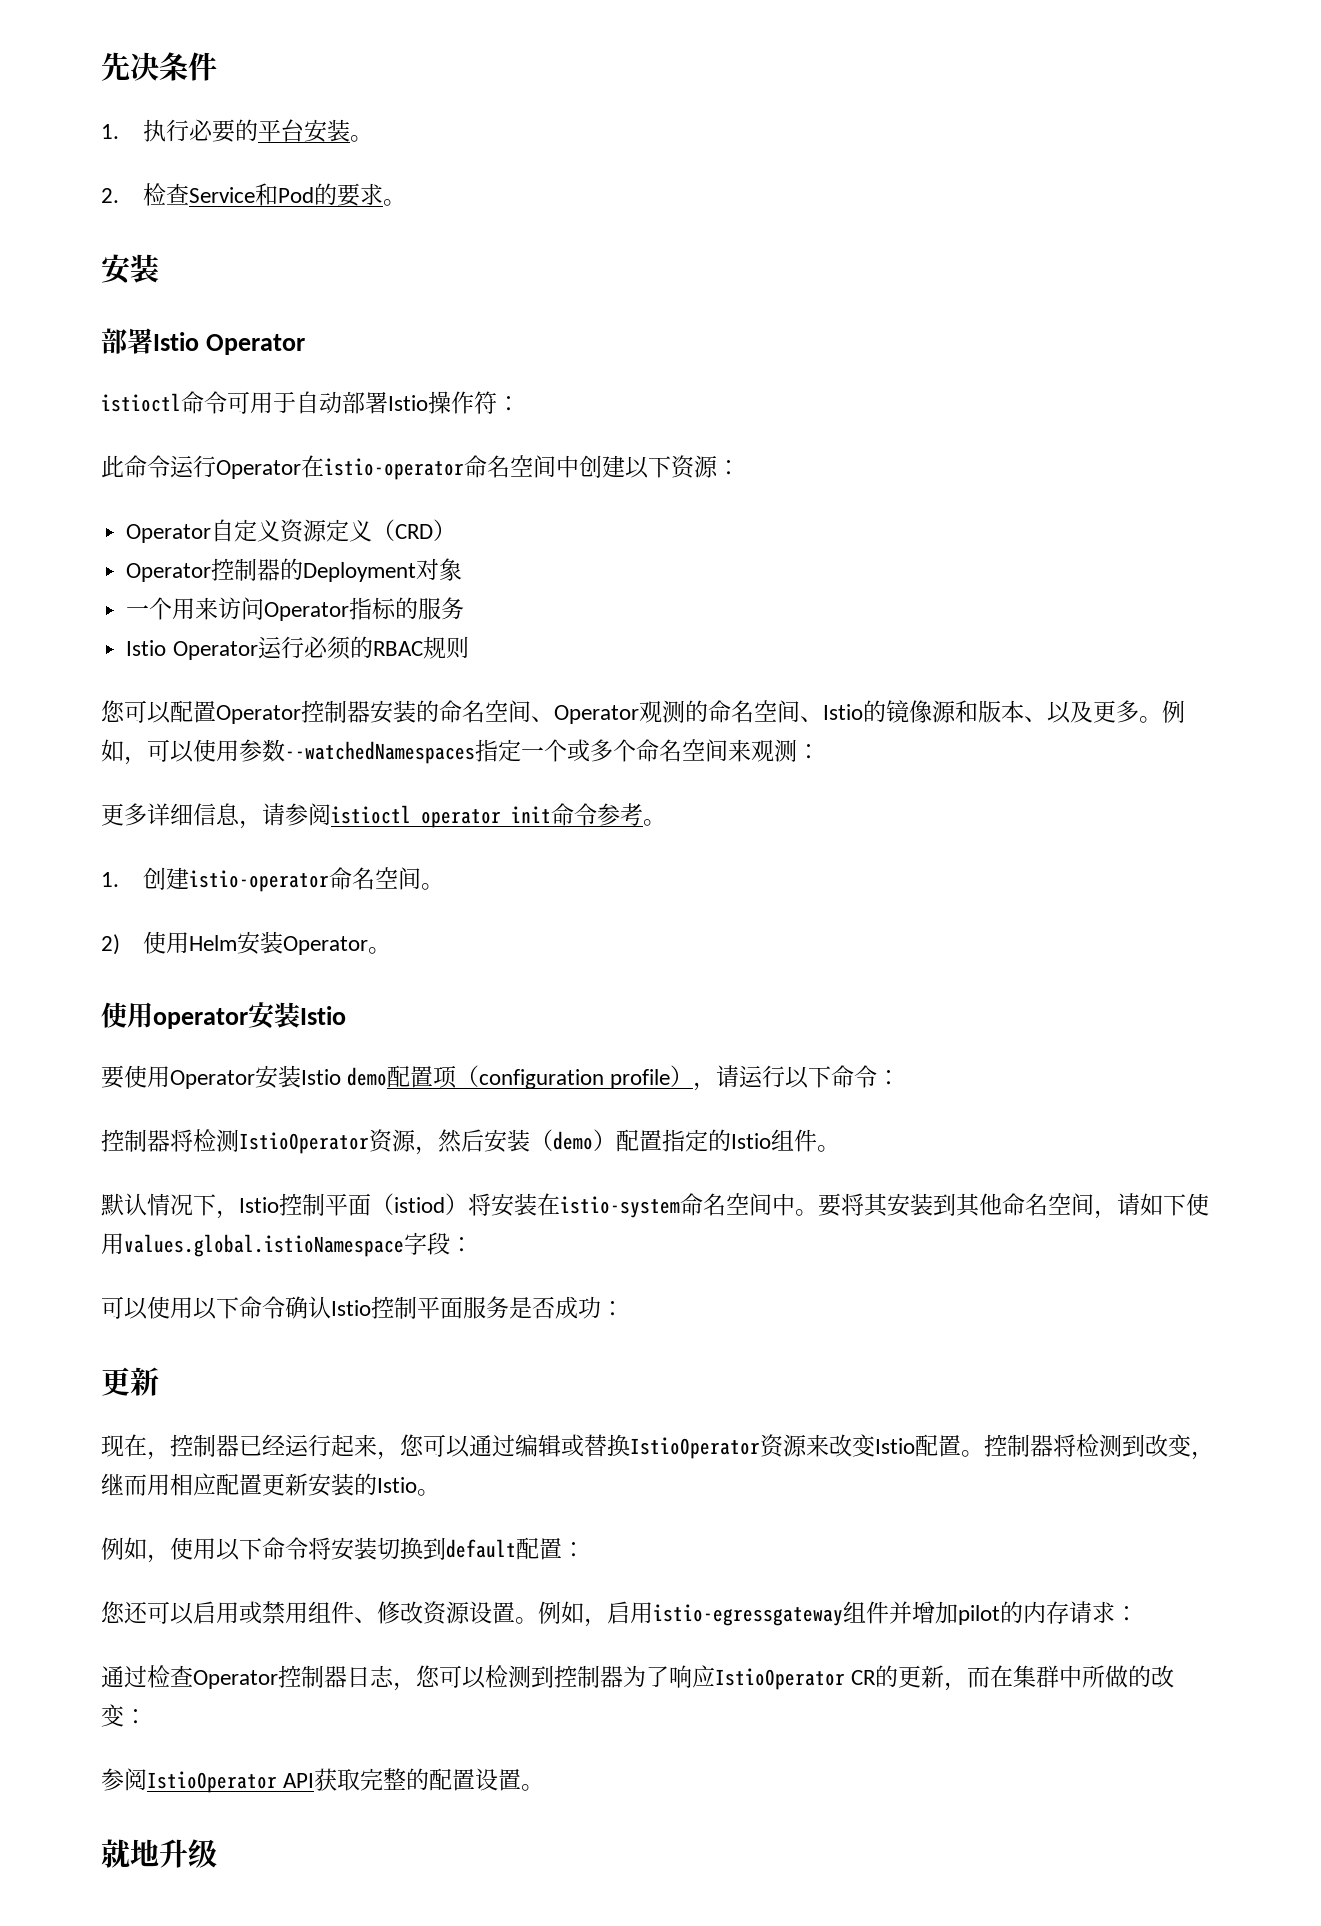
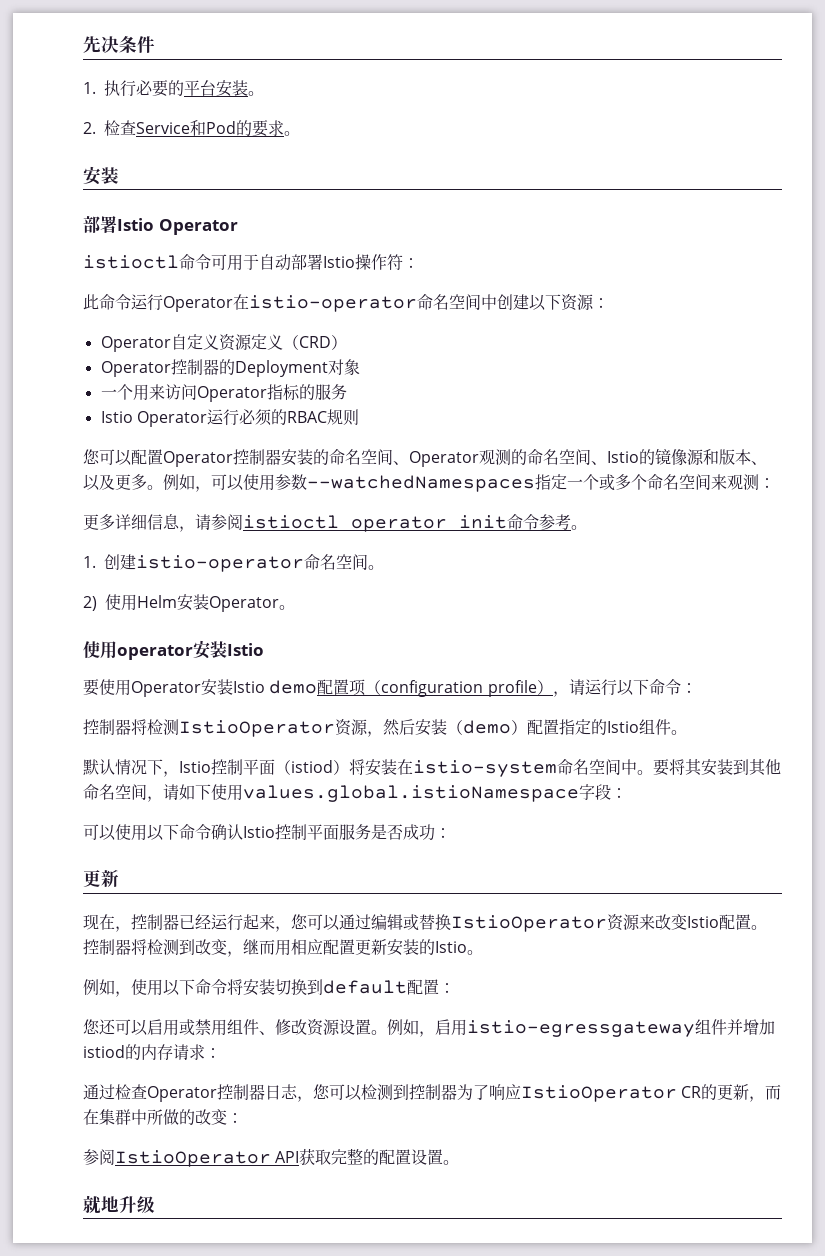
- 例如，启用istio-egressgateway组件并增加pilot的内存请求：
+ 例如，启用istio-egressgateway组件并增加istiod的内存请求：

